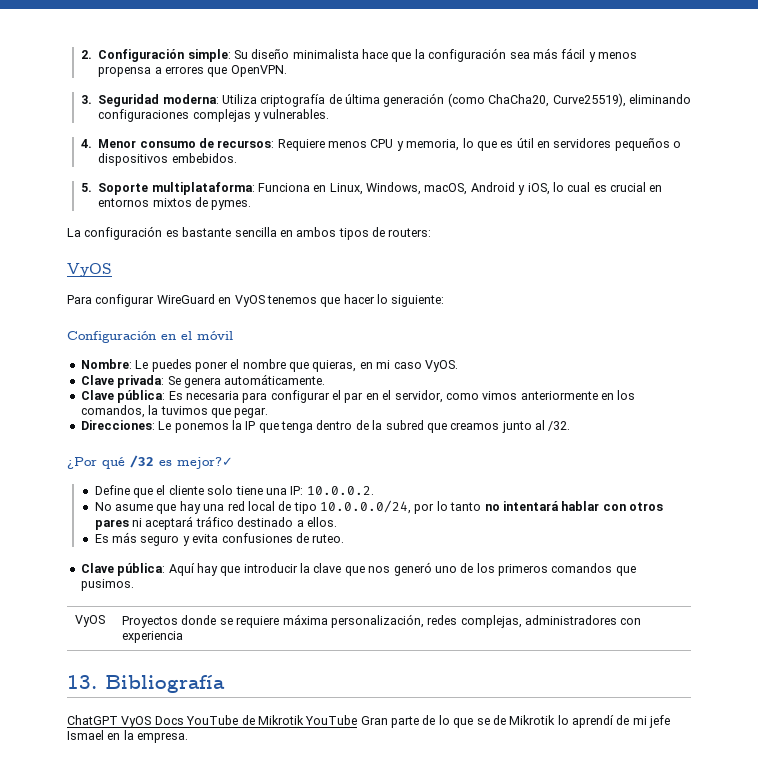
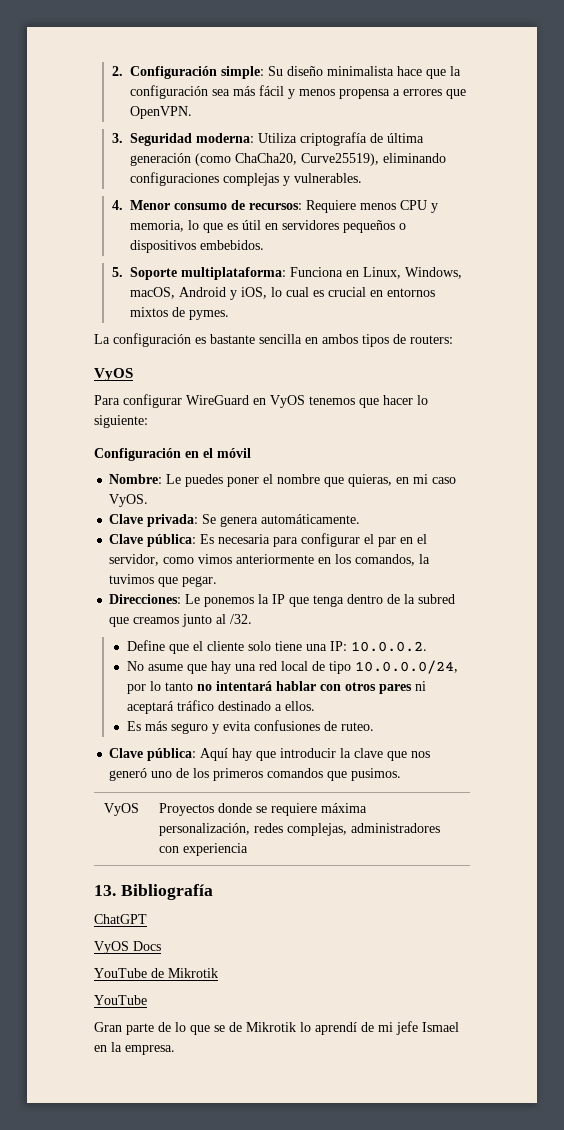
- ¿Por qué /32 es mejor?✓
- ChatGPT VyOS Docs YouTube de Mikrotik YouTube Gran parte de lo que se de Mikrotik lo aprendí de mi jefe Ismael en la empresa.
+ ChatGPT
+ VyOS Docs
+ YouTube de Mikrotik
+ YouTube
+ Gran parte de lo que se de Mikrotik lo aprendí de mi jefe Ismael en la empresa.

